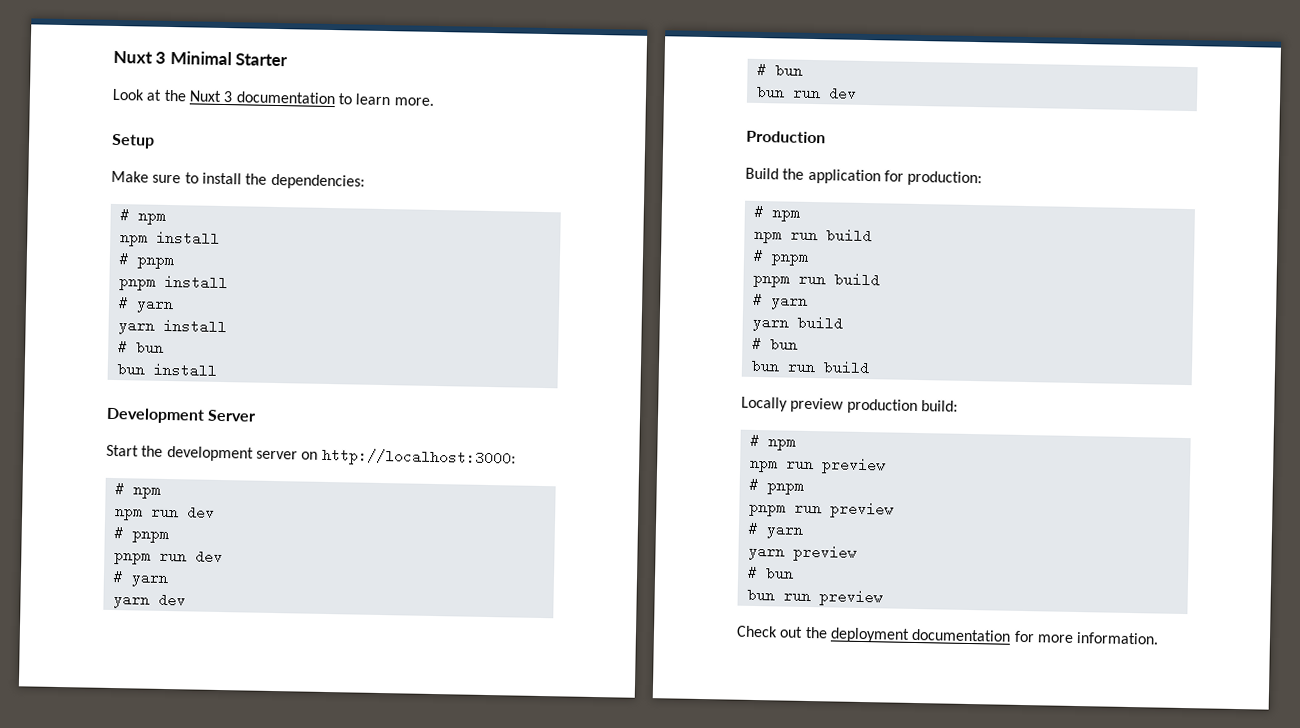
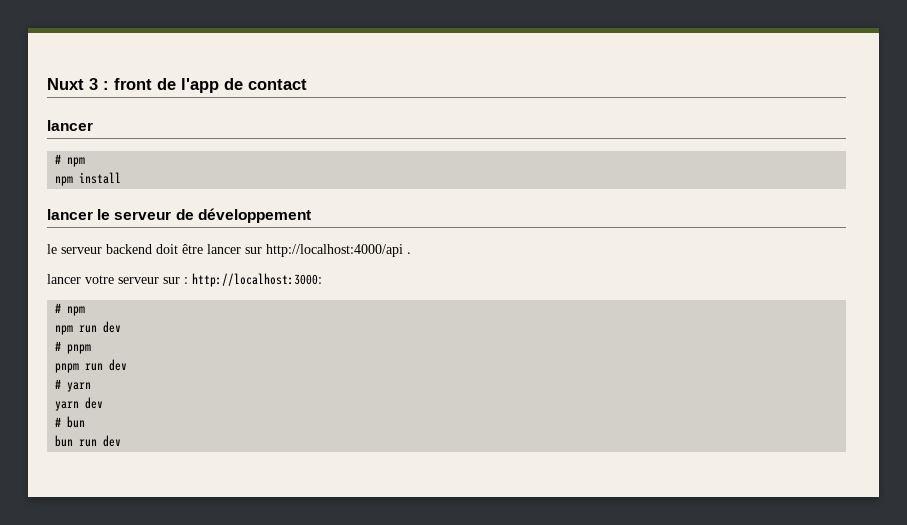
- Nuxt 3 Minimal Starter
- Look at the Nuxt 3 documentation to learn more.
- Setup
- Make sure to install the dependencies:
+ Nuxt 3 : front de l'app de contact
+ lancer
  # npm
  npm install
- # pnpm
- pnpm install
- # yarn
- yarn install
- # bun
- bun install
- Development Server
- Start the development server on http://localhost:3000:
+ lancer le serveur de développement
+ le serveur backend doit être lancer sur http://localhost:4000/api .
+ lancer votre serveur sur : http://localhost:3000:
- Production
- Build the application for production:
- # npm
- npm run build
- # pnpm
- pnpm run build
- # yarn
- yarn build
- # bun
- bun run build
- Locally preview production build:
- # npm
- npm run preview
- # pnpm
- pnpm run preview
- # yarn
- yarn preview
- # bun
- bun run preview
- Check out the deployment documentation for more information.

